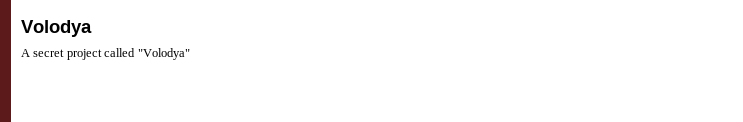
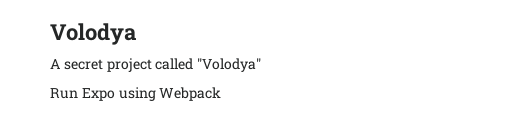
+ Run Expo using Webpack

